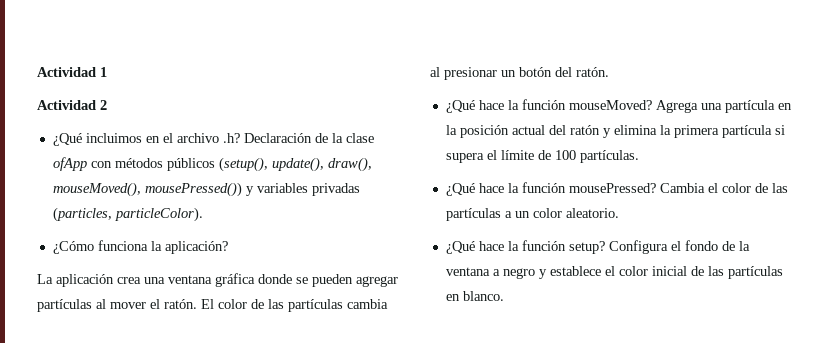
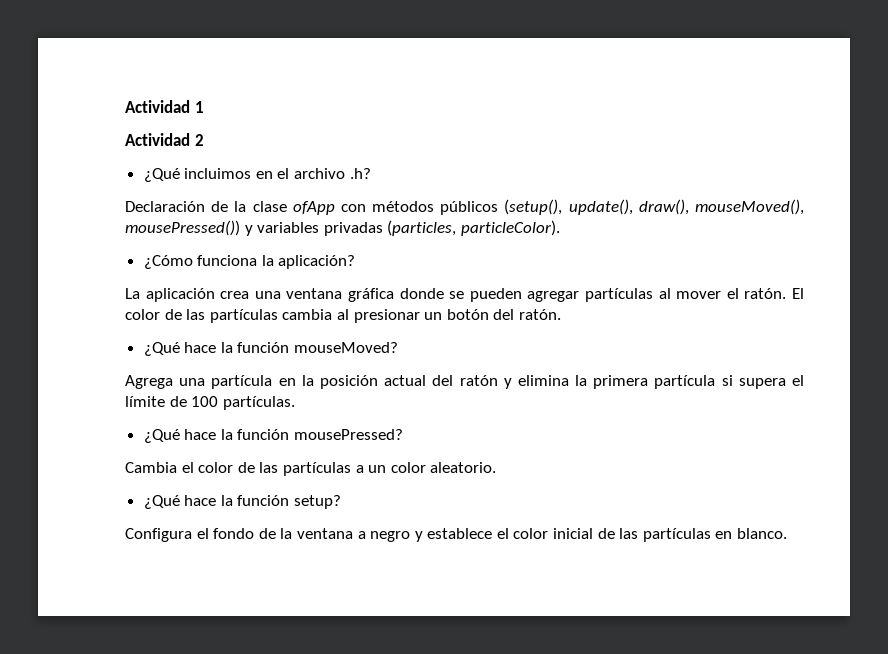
- ¿Qué incluimos en el archivo .h? Declaración de la clase ofApp con métodos públicos (setup(), update(), draw(), mouseMoved(), mousePressed()) y variables privadas (particles, particleColor).
+ ¿Qué incluimos en el archivo .h?
+ Declaración de la clase ofApp con métodos públicos (setup(), update(), draw(), mouseMoved(), mousePressed()) y variables privadas (particles, particleColor).
- ¿Qué hace la función mouseMoved? Agrega una partícula en la posición actual del ratón y elimina la primera partícula si supera el límite de 100 partículas.
+ ¿Qué hace la función mouseMoved?
+ Agrega una partícula en la posición actual del ratón y elimina la primera partícula si supera el límite de 100 partículas.
- ¿Qué hace la función mousePressed? Cambia el color de las partículas a un color aleatorio.
+ ¿Qué hace la función mousePressed?
+ Cambia el color de las partículas a un color aleatorio.
- ¿Qué hace la función setup? Configura el fondo de la ventana a negro y establece el color inicial de las partículas en blanco.
+ ¿Qué hace la función setup?
+ Configura el fondo de la ventana a negro y establece el color inicial de las partículas en blanco.

